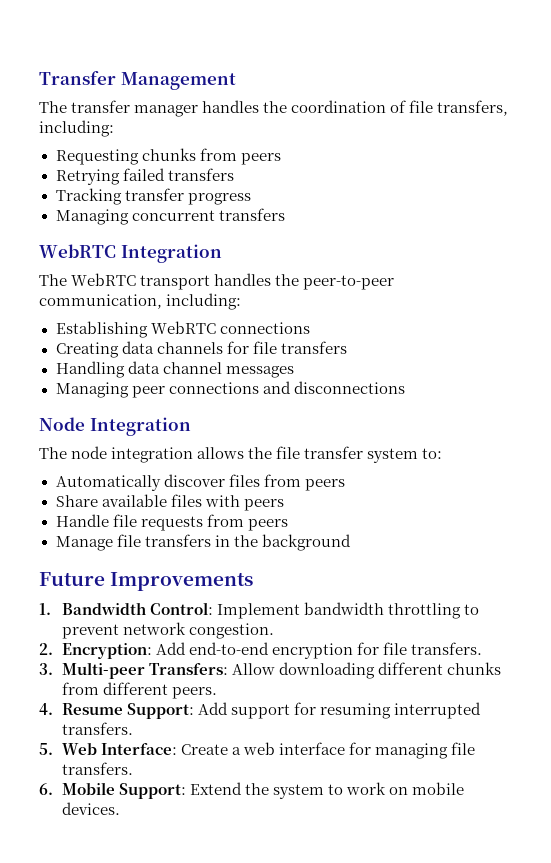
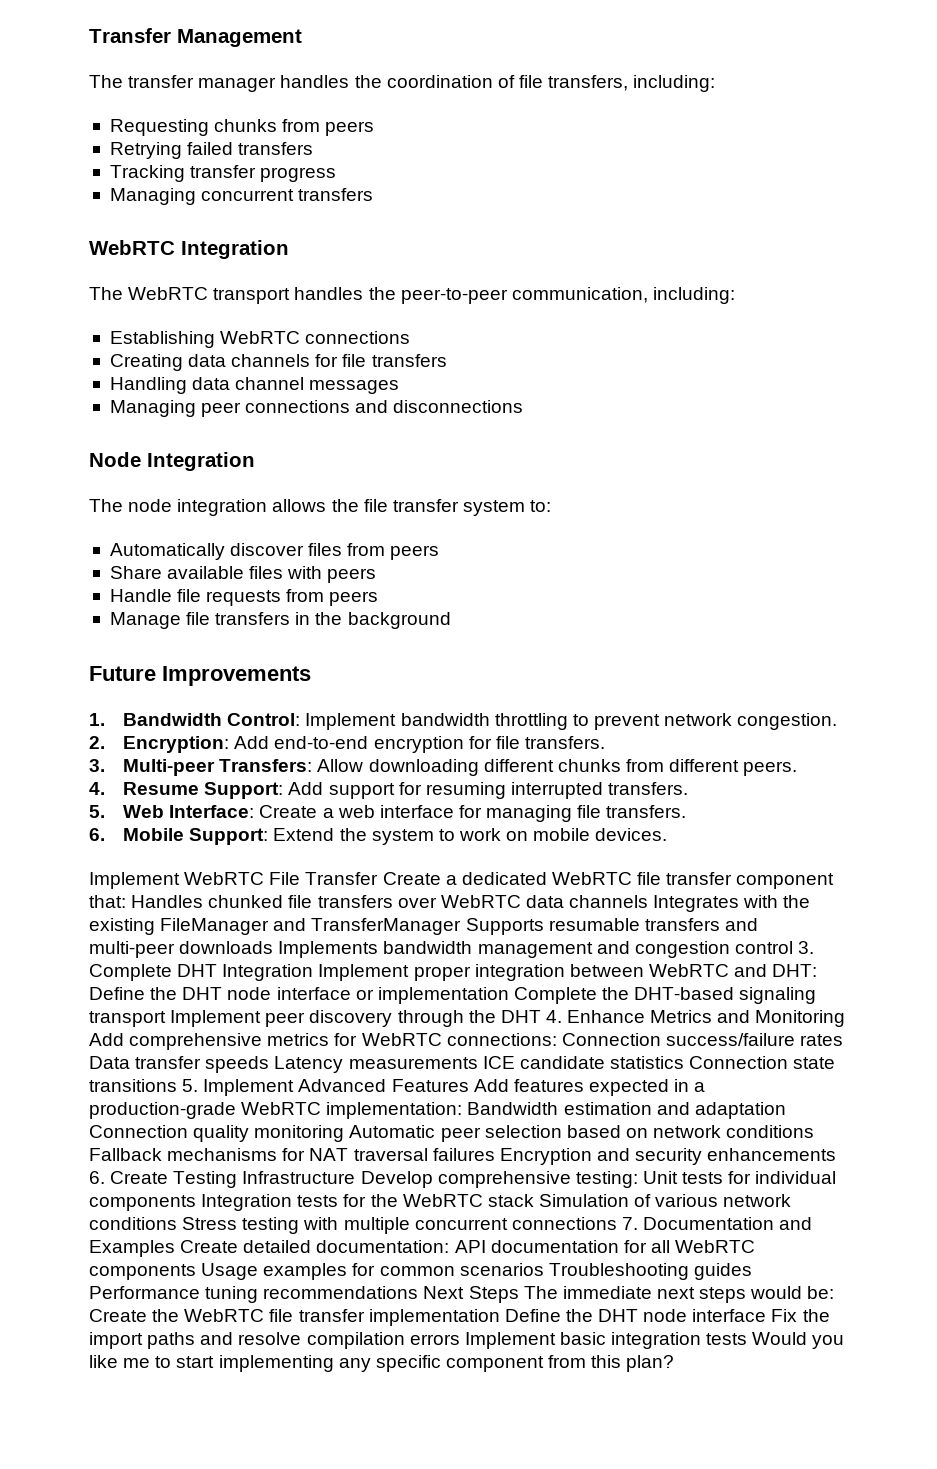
+ Implement WebRTC File Transfer Create a dedicated WebRTC file transfer component that: Handles chunked file transfers over WebRTC data channels Integrates with the existing FileManager and TransferManager Supports resumable transfers and multi-peer downloads Implements bandwidth management and congestion control 3. Complete DHT Integration Implement proper integration between WebRTC and DHT: Define the DHT node interface or implementation Complete the DHT-based signaling transport Implement peer discovery through the DHT 4. Enhance Metrics and Monitoring Add comprehensive metrics for WebRTC connections: Connection success/failure rates Data transfer speeds Latency measurements ICE candidate statistics Connection state transitions 5. Implement Advanced Features Add features expected in a production-grade WebRTC implementation: Bandwidth estimation and adaptation Connection quality monitoring Automatic peer selection based on network conditions Fallback mechanisms for NAT traversal failures Encryption and security enhancements 6. Create Testing Infrastructure Develop comprehensive testing: Unit tests for individual components Integration tests for the WebRTC stack Simulation of various network conditions Stress testing with multiple concurrent connections 7. Documentation and Examples Create detailed documentation: API documentation for all WebRTC components Usage examples for common scenarios Troubleshooting guides Performance tuning recommendations Next Steps The immediate next steps would be: Create the WebRTC file transfer implementation Define the DHT node interface Fix the import paths and resolve compilation errors Implement basic integration tests Would you like me to start implementing any specific component from this plan?

